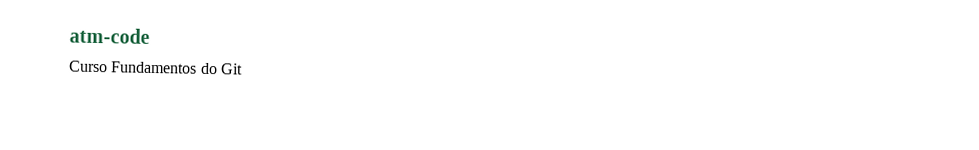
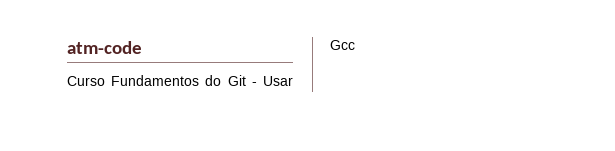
- Curso Fundamentos do Git
+ Curso Fundamentos do Git - Usar Gcc

